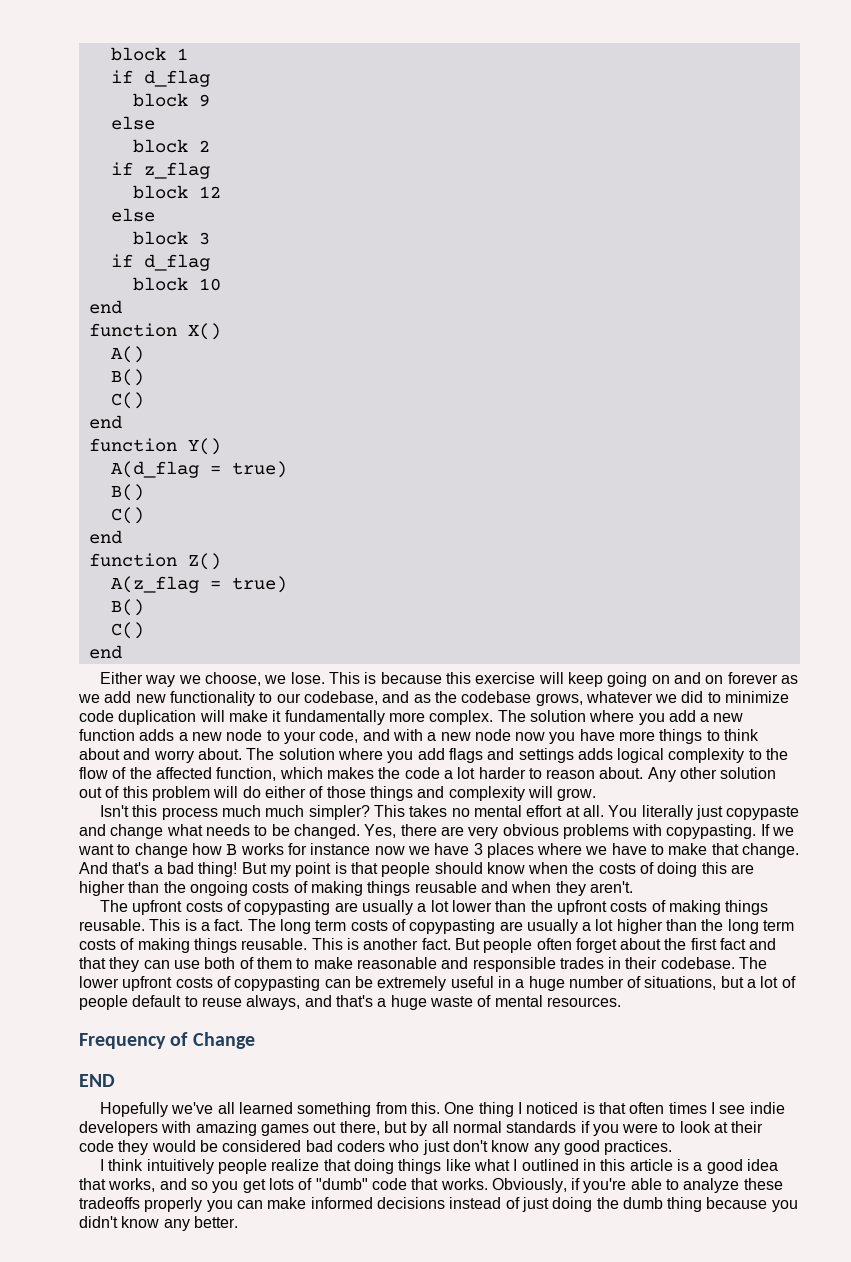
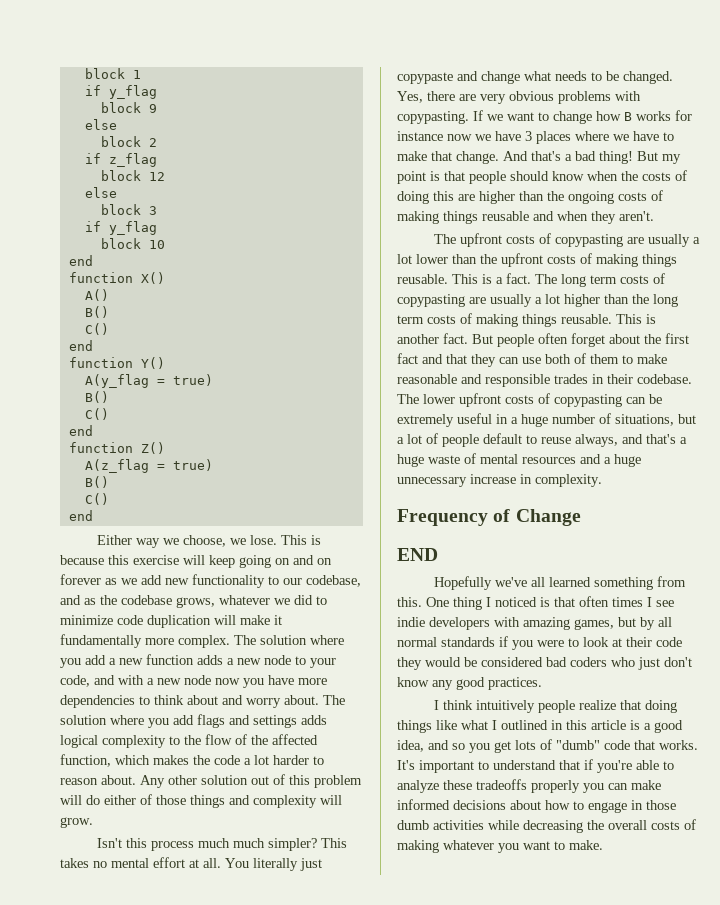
  block 1
- if d_flag
+ if y_flag
  block 3
- if d_flag
+ if y_flag
- A(d_flag = true)
+ A(y_flag = true)
- The solution where you add a new function adds a new node to your code, and with a new node now you have more things to think about and worry about.
+ The solution where you add a new function adds a new node to your code, and with a new node now you have more dependencies to think about and worry about.
- The lower upfront costs of copypasting can be extremely useful in a huge number of situations, but a lot of people default to reuse always, and that's a huge waste of mental resources.
+ The lower upfront costs of copypasting can be extremely useful in a huge number of situations, but a lot of people default to reuse always, and that's a huge waste of mental resources and a huge unnecessary increase in complexity.
- One thing I noticed is that often times I see indie developers with amazing games out there, but by all normal standards if you were to look at their code they would be considered bad coders who just don't know any good practices.
+ One thing I noticed is that often times I see indie developers with amazing games, but by all normal standards if you were to look at their code they would be considered bad coders who just don't know any good practices.
- I think intuitively people realize that doing things like what I outlined in this article is a good idea that works, and so you get lots of "dumb" code that works.
+ I think intuitively people realize that doing things like what I outlined in this article is a good idea, and so you get lots of "dumb" code that works.
- Obviously, if you're able to analyze these tradeoffs properly you can make informed decisions instead of just doing the dumb thing because you didn't know any better.
+ It's important to understand that if you're able to analyze these tradeoffs properly you can make informed decisions about how to engage in those dumb activities while decreasing the overall costs of making whatever you want to make.

